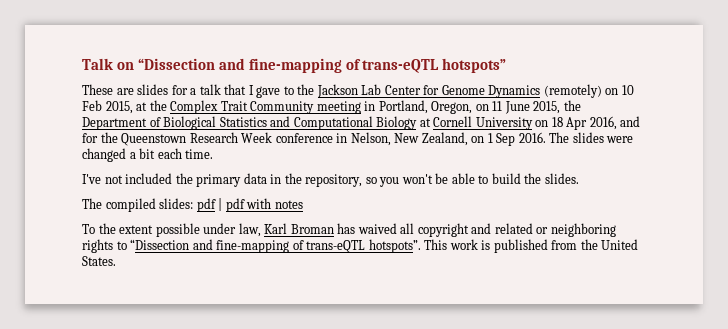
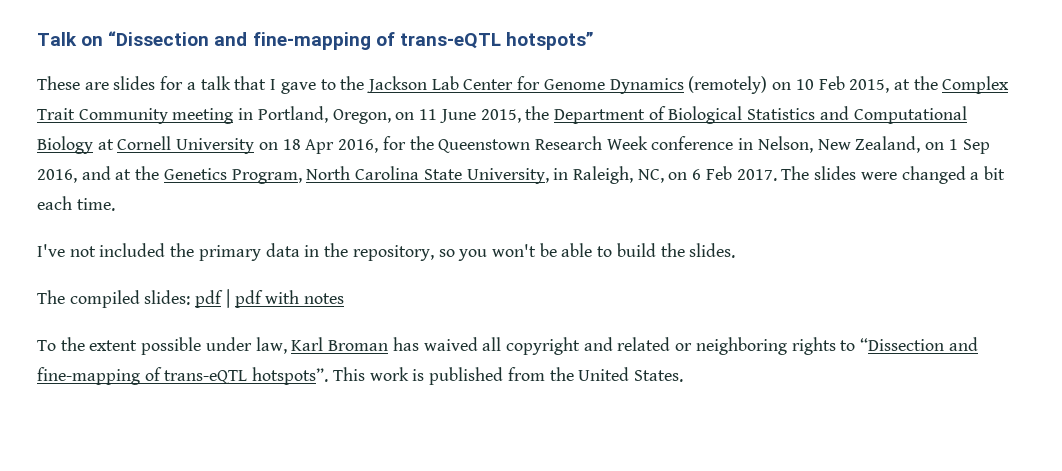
- These are slides for a talk that I gave to the Jackson Lab Center for Genome Dynamics (remotely) on 10 Feb 2015, at the Complex Trait Community meeting in Portland, Oregon, on 11 June 2015, the Department of Biological Statistics and Computational Biology at Cornell University on 18 Apr 2016, and for the Queenstown Research Week conference in Nelson, New Zealand, on 1 Sep 2016.
+ These are slides for a talk that I gave to the Jackson Lab Center for Genome Dynamics (remotely) on 10 Feb 2015, at the Complex Trait Community meeting in Portland, Oregon, on 11 June 2015, the Department of Biological Statistics and Computational Biology at Cornell University on 18 Apr 2016, for the Queenstown Research Week conference in Nelson, New Zealand, on 1 Sep 2016, and at the Genetics Program, North Carolina State University, in Raleigh, NC, on 6 Feb 2017.

